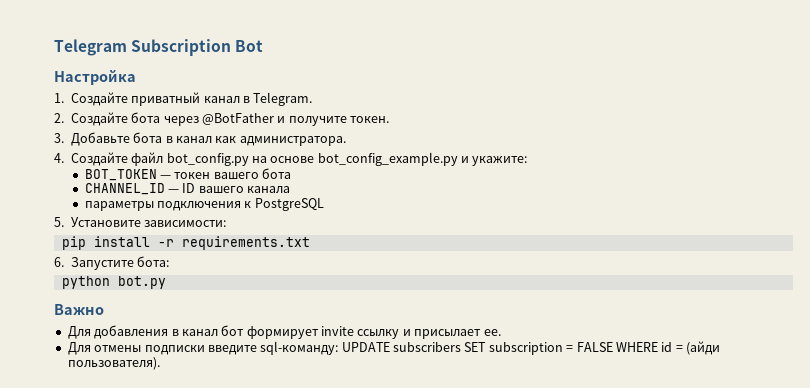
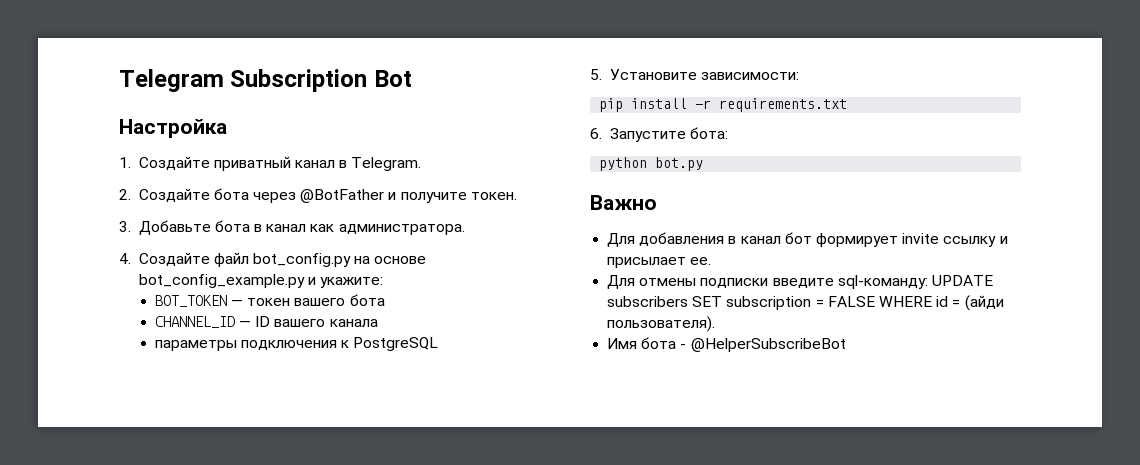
+ Имя бота - @HelperSubscribeBot

